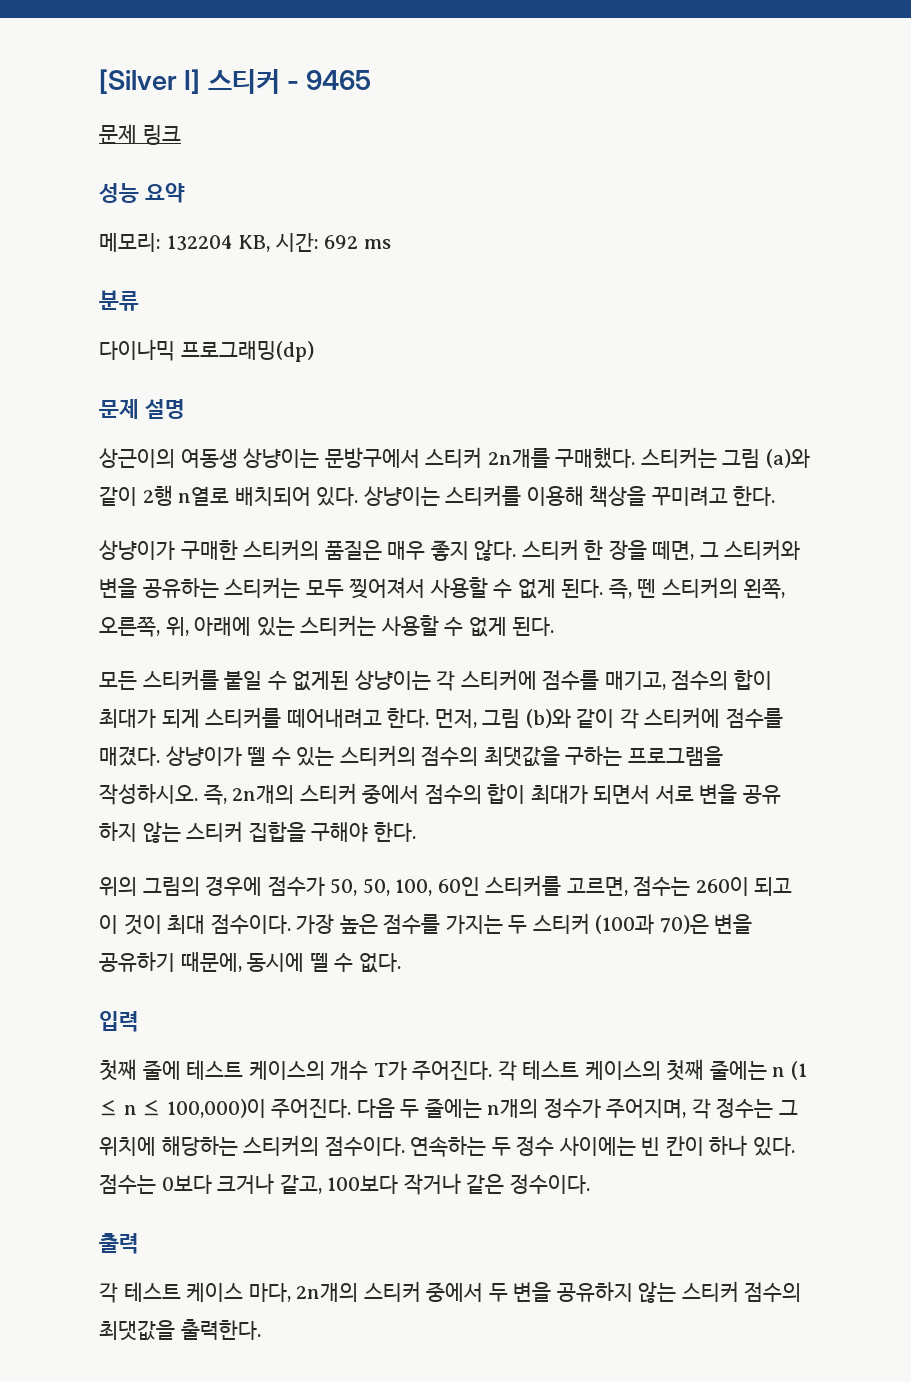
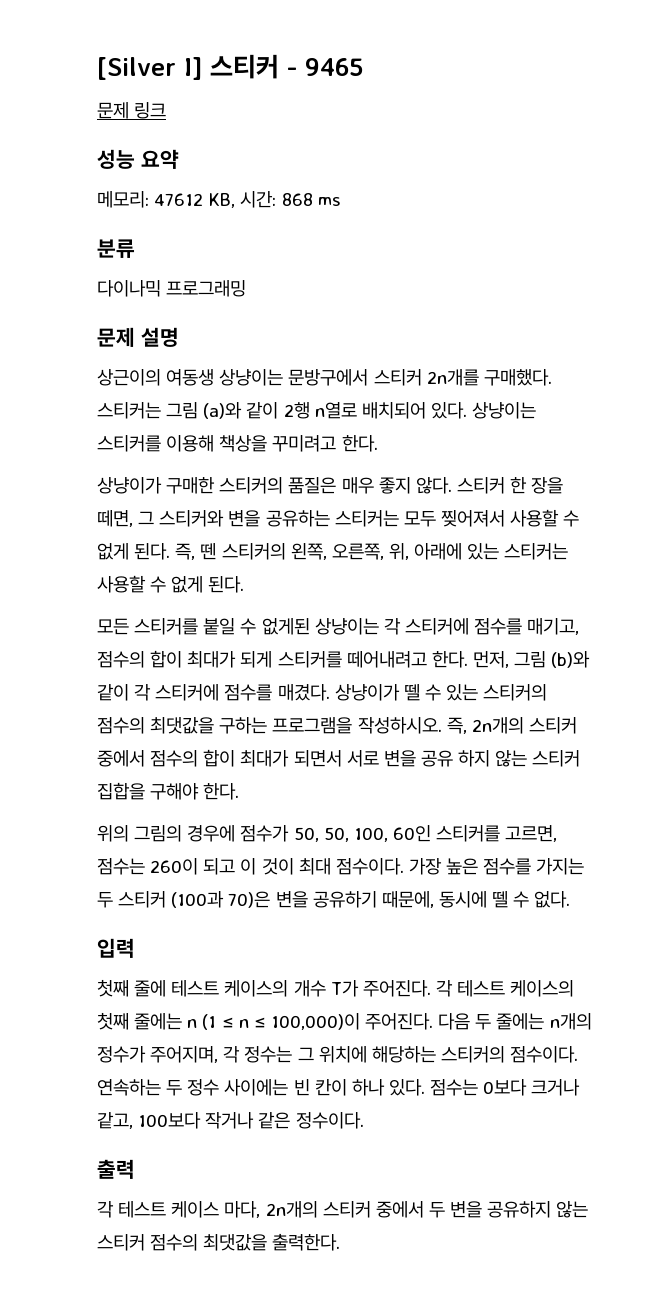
- 메모리: 132204 KB, 시간: 692 ms
+ 메모리: 47612 KB, 시간: 868 ms
- 다이나믹 프로그래밍(dp)
+ 다이나믹 프로그래밍

